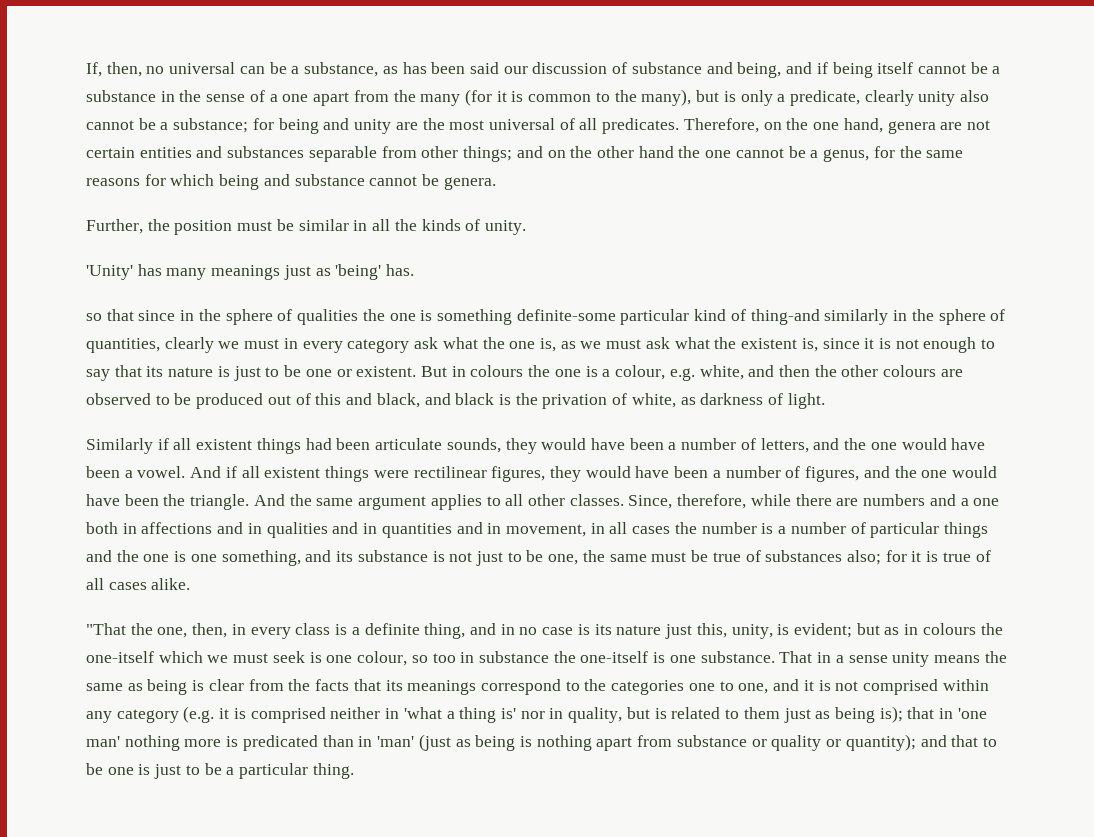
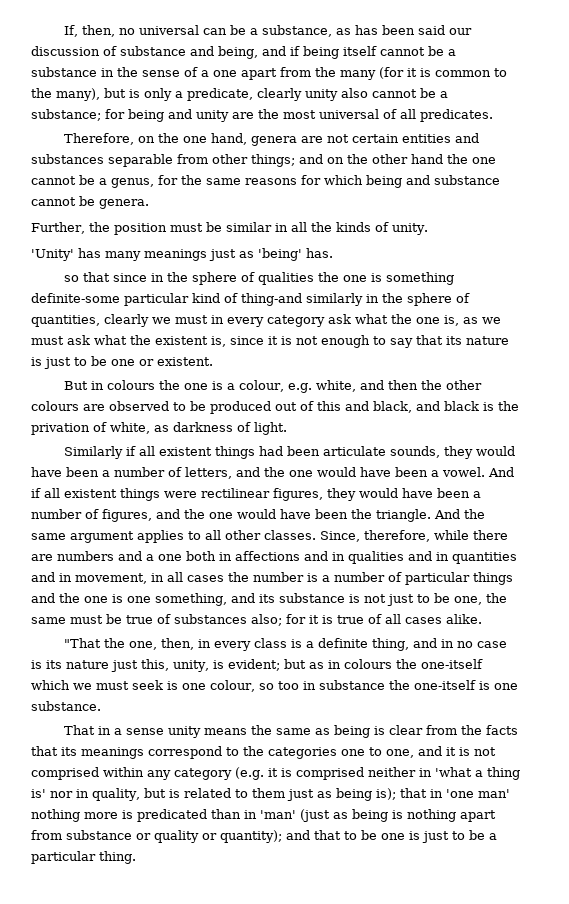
- for being and unity are the most universal of all predicates. Therefore, on the one hand, genera are not certain entities and substances separable from other things;
+ for being and unity are the most universal of all predicates.
+ Therefore, on the one hand, genera are not certain entities and substances separable from other things;
- so that since in the sphere of qualities the one is something definite-some particular kind of thing-and similarly in the sphere of quantities, clearly we must in every category ask what the one is, as we must ask what the existent is, since it is not enough to say that its nature is just to be one or existent. But in colours the one is a colour, e.g. white, and then the other colours are observed to be produced out of this and black, and black is the privation of white, as darkness of light.
+ so that since in the sphere of qualities the one is something definite-some particular kind of thing-and similarly in the sphere of quantities, clearly we must in every category ask what the one is, as we must ask what the existent is, since it is not enough to say that its nature is just to be one or existent.
+ But in colours the one is a colour, e.g. white, and then the other colours are observed to be produced out of this and black, and black is the privation of white, as darkness of light.
- but as in colours the one-itself which we must seek is one colour, so too in substance the one-itself is one substance. That in a sense unity means the same as being is clear from the facts that its meanings correspond to the categories one to one, and it is not comprised within any category (e.g. it is comprised neither in 'what a thing is' nor in quality, but is related to them just as being is);
+ but as in colours the one-itself which we must seek is one colour, so too in substance the one-itself is one substance.
+ That in a sense unity means the same as being is clear from the facts that its meanings correspond to the categories one to one, and it is not comprised within any category (e.g. it is comprised neither in 'what a thing is' nor in quality, but is related to them just as being is);

